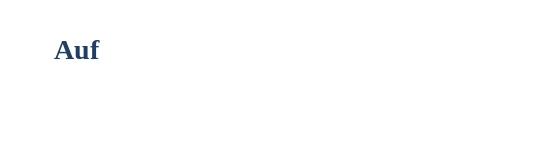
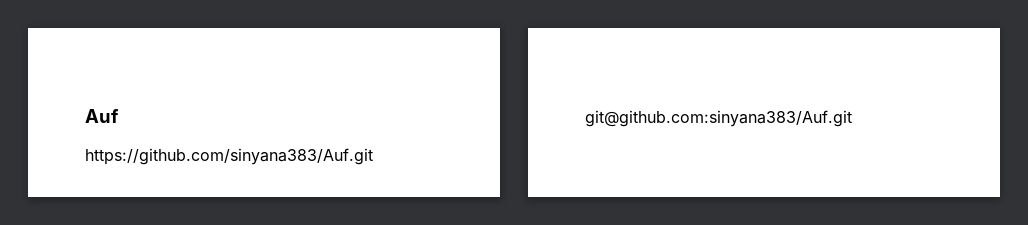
+ https://github.com/sinyana383/Auf.git git@github.com:sinyana383/Auf.git

